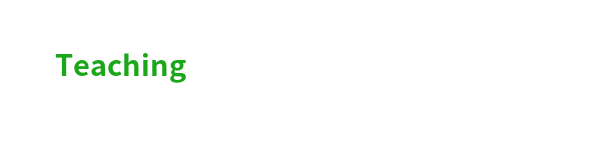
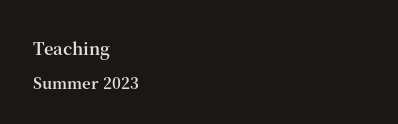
+ Summer 2023

